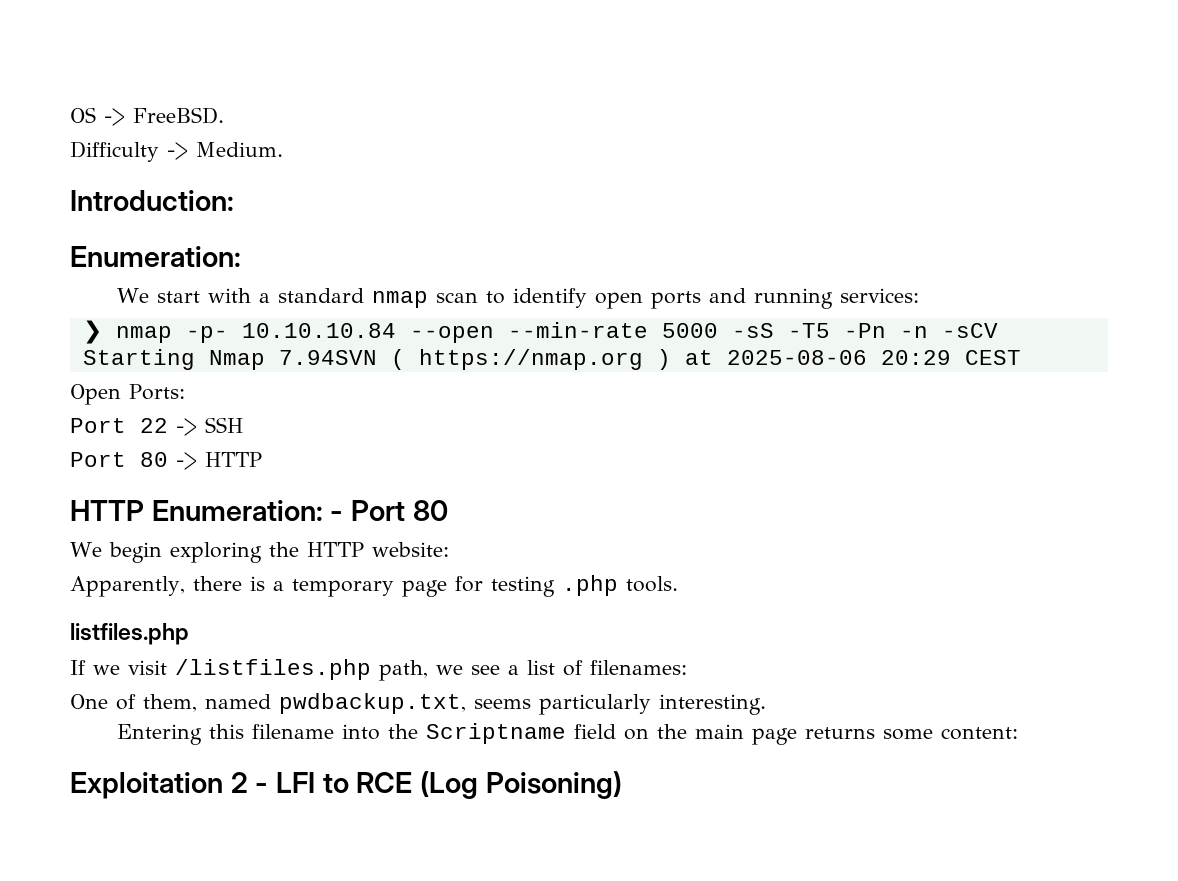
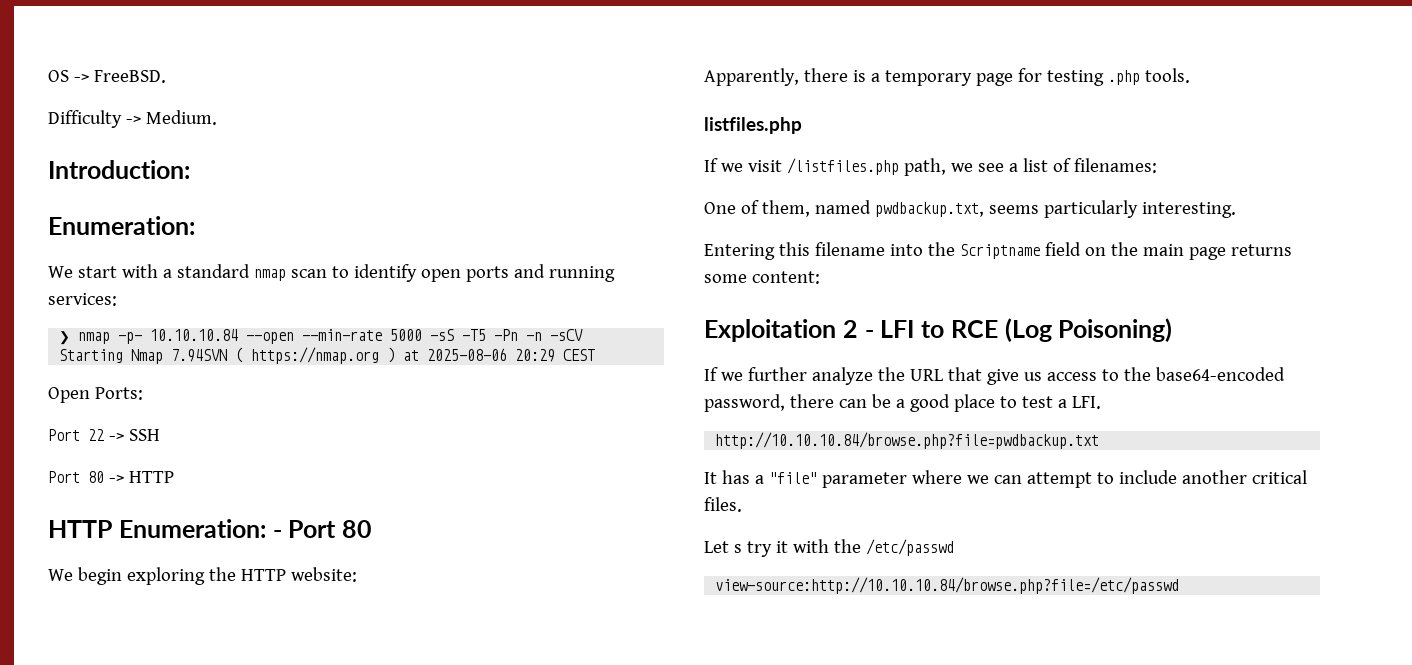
+ If we further analyze the URL that give us access to the base64-encoded password, there can be a good place to test a LFI.
+ http://10.10.10.84/browse.php?file=pwdbackup.txt
+ It has a "file" parameter where we can attempt to include another critical files.
+ Let s try it with the /etc/passwd
+ view-source:http://10.10.10.84/browse.php?file=/etc/passwd

